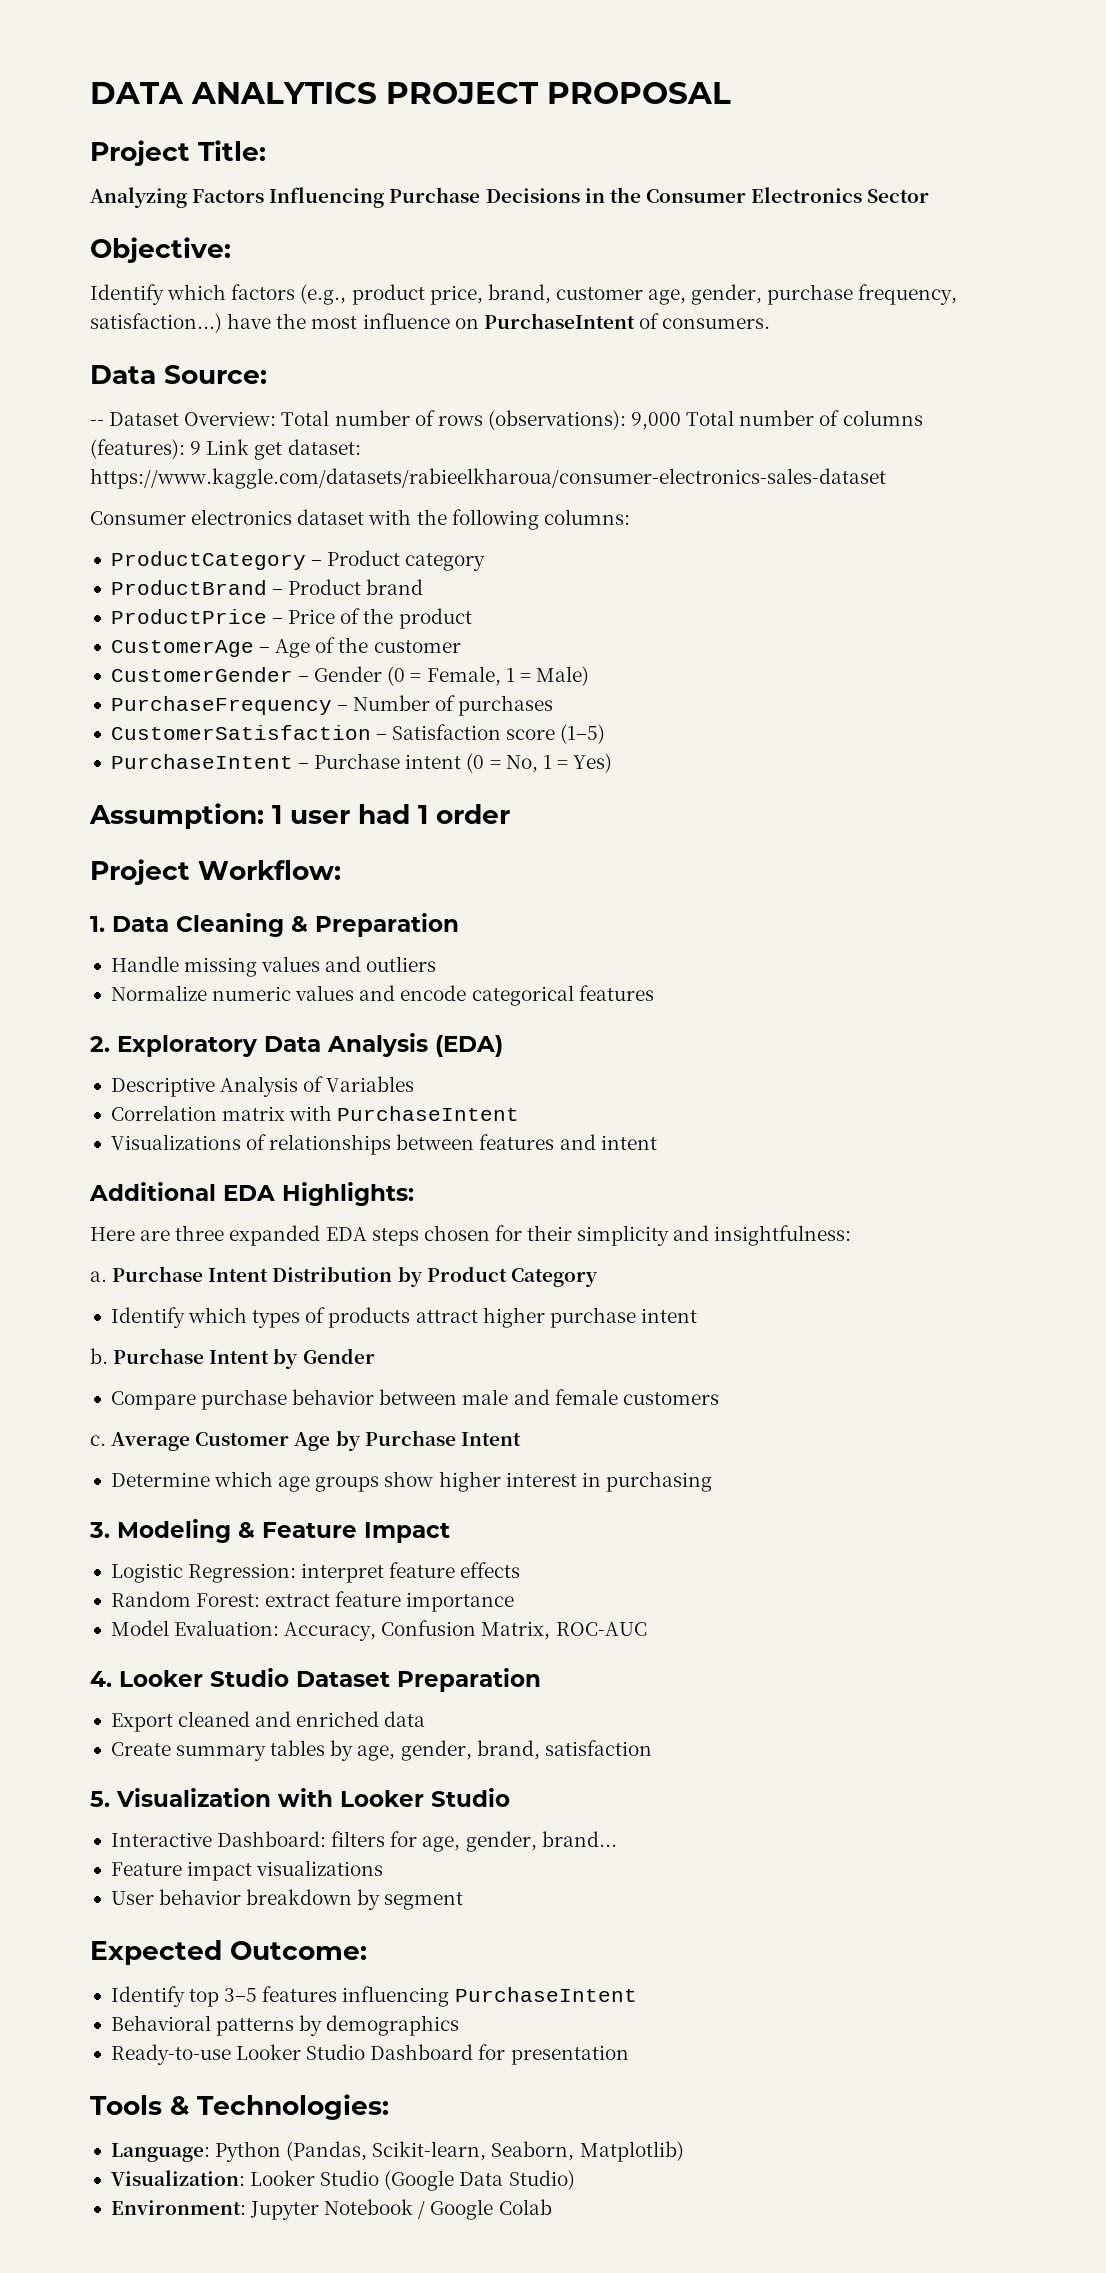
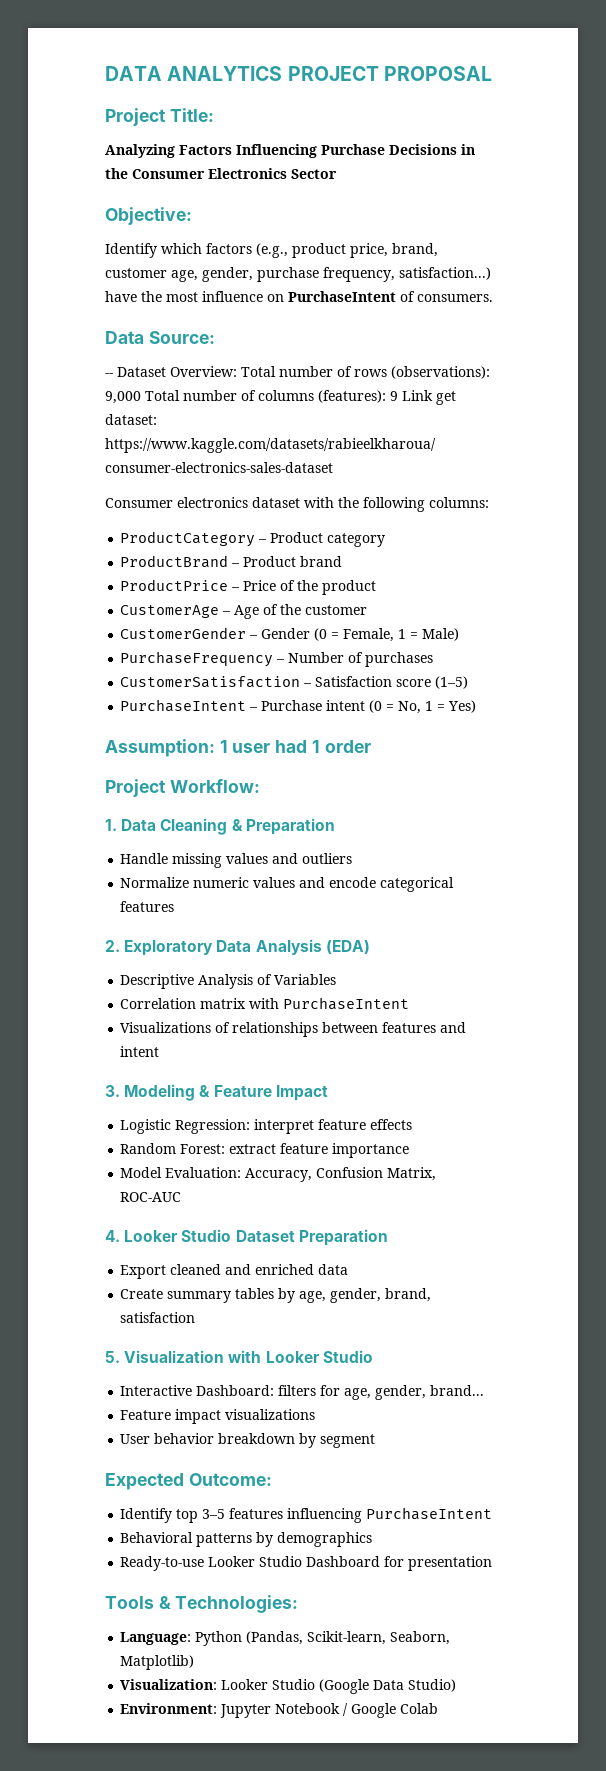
- Additional EDA Highlights:
- Here are three expanded EDA steps chosen for their simplicity and insightfulness:
- a. Purchase Intent Distribution by Product Category
- Identify which types of products attract higher purchase intent
- b. Purchase Intent by Gender
- Compare purchase behavior between male and female customers
- c. Average Customer Age by Purchase Intent
- Determine which age groups show higher interest in purchasing

